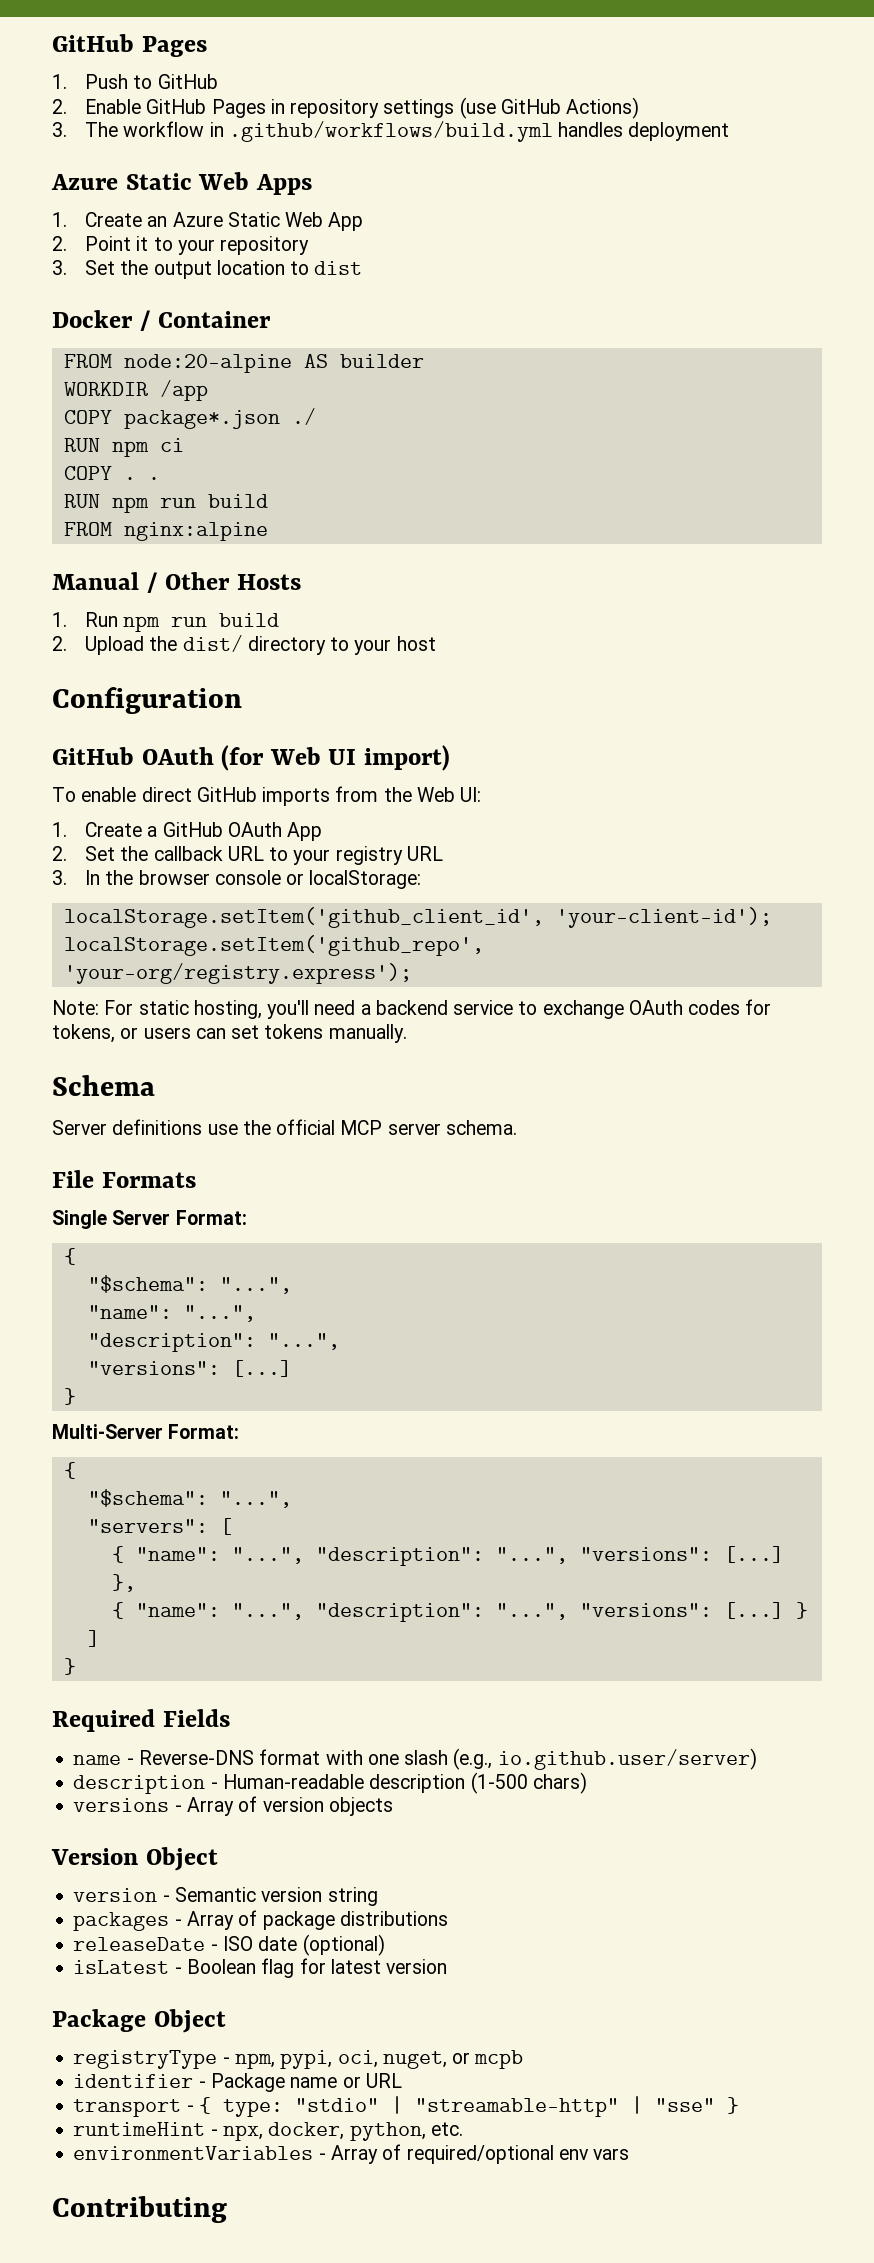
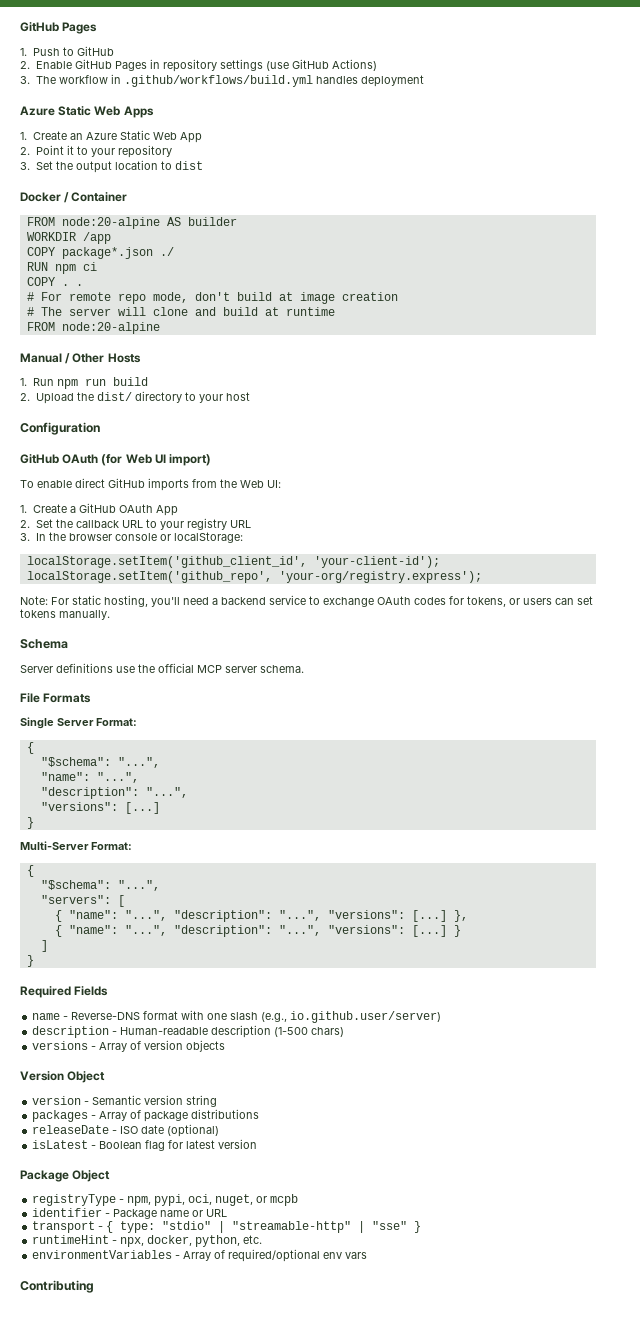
- RUN npm run build
- FROM nginx:alpine
+ # For remote repo mode, don't build at image creation
+ # The server will clone and build at runtime
+ FROM node:20-alpine

